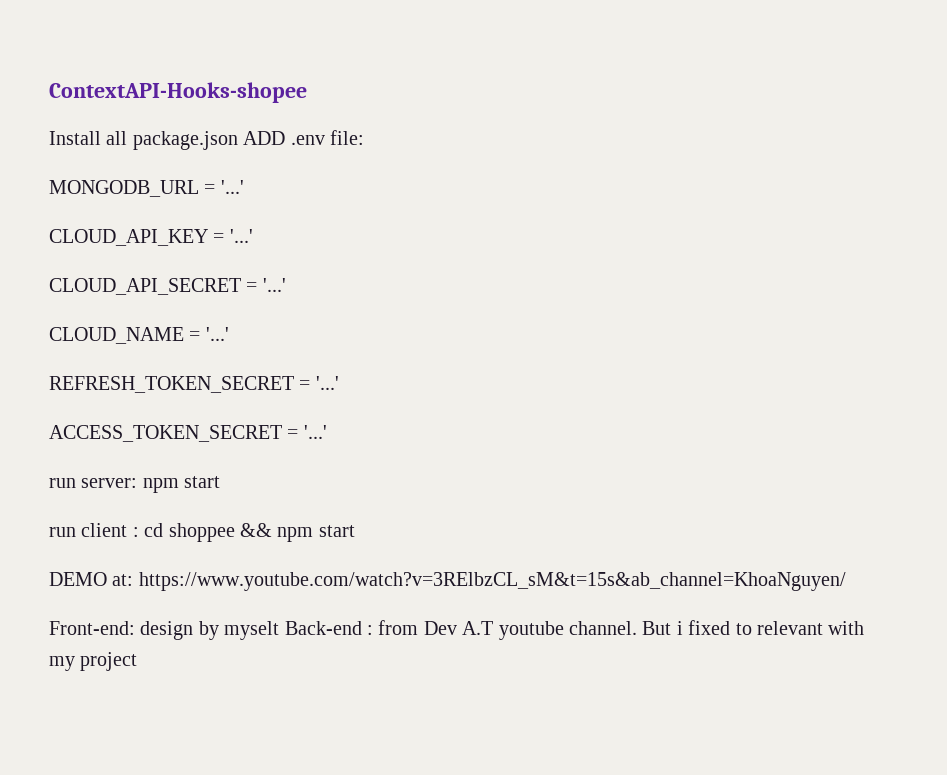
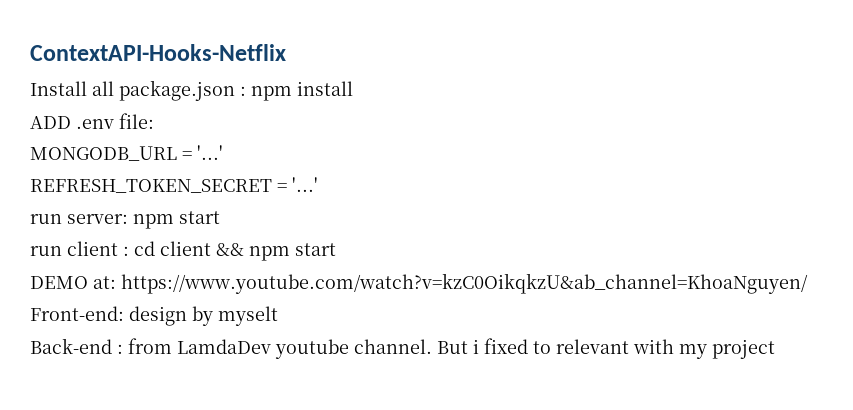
- ContextAPI-Hooks-shopee
+ ContextAPI-Hooks-Netflix
- Install all package.json ADD .env file:
+ Install all package.json : npm install
+ ADD .env file:
- CLOUD_API_KEY = '...'
- CLOUD_API_SECRET = '...'
- CLOUD_NAME = '...'
- ACCESS_TOKEN_SECRET = '...'
- run client : cd shoppee && npm start
+ run client : cd client && npm start
- DEMO at: https://www.youtube.com/watch?v=3RElbzCL_sM&t=15s&ab_channel=KhoaNguyen/
+ DEMO at: https://www.youtube.com/watch?v=kzC0OikqkzU&ab_channel=KhoaNguyen/
- Front-end: design by myselt Back-end : from Dev A.T youtube channel.
+ Front-end: design by myselt
+ Back-end : from LamdaDev youtube channel.

